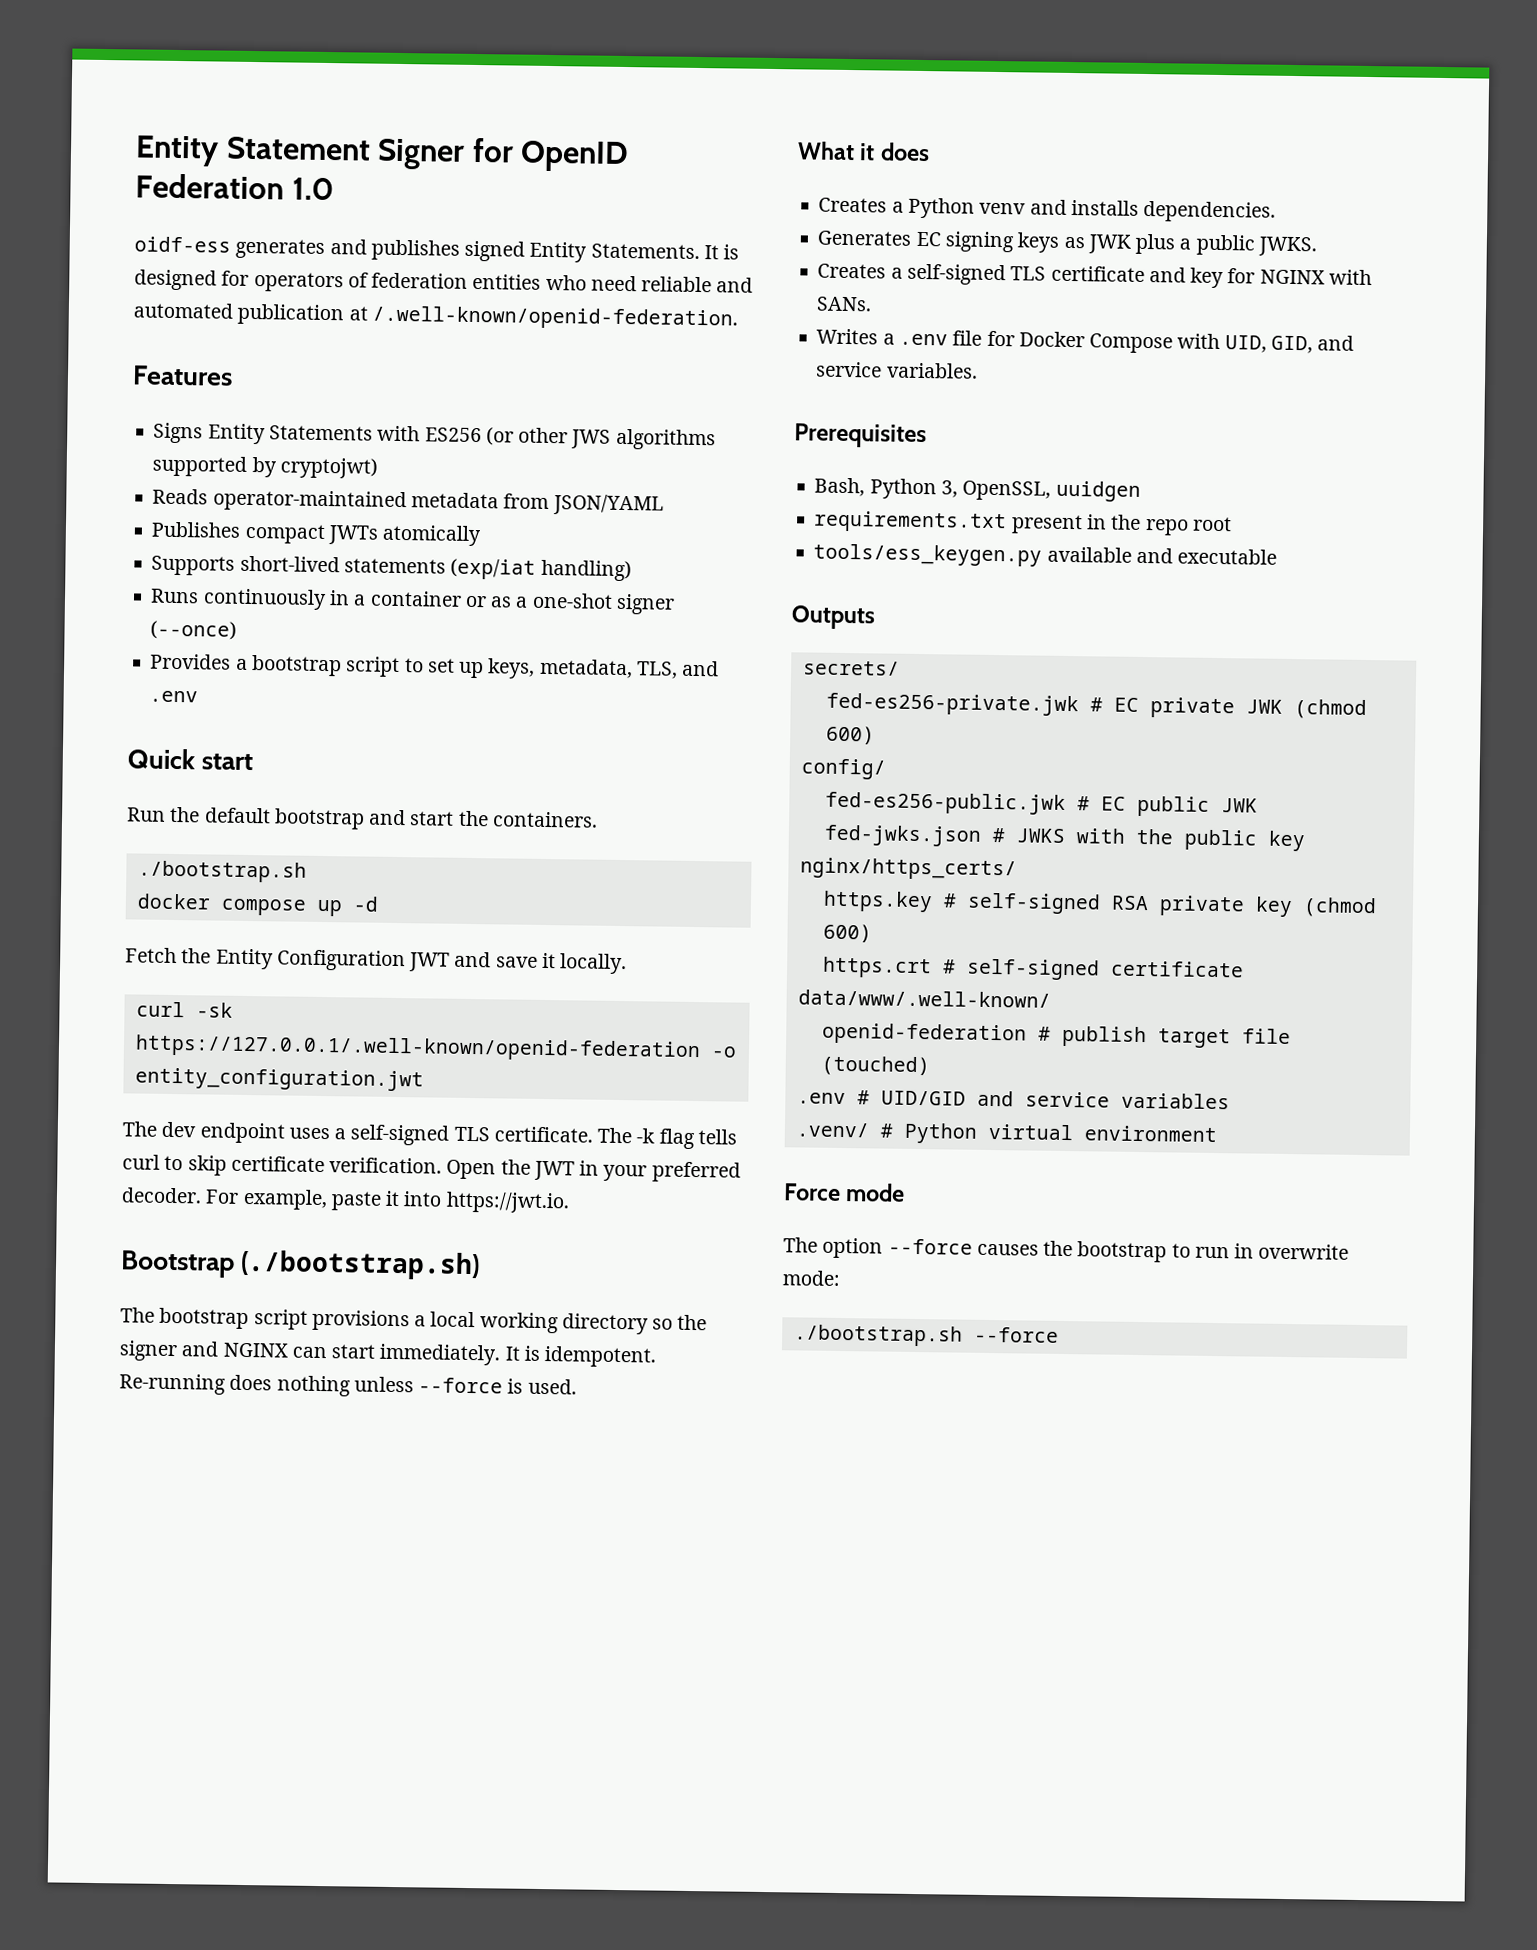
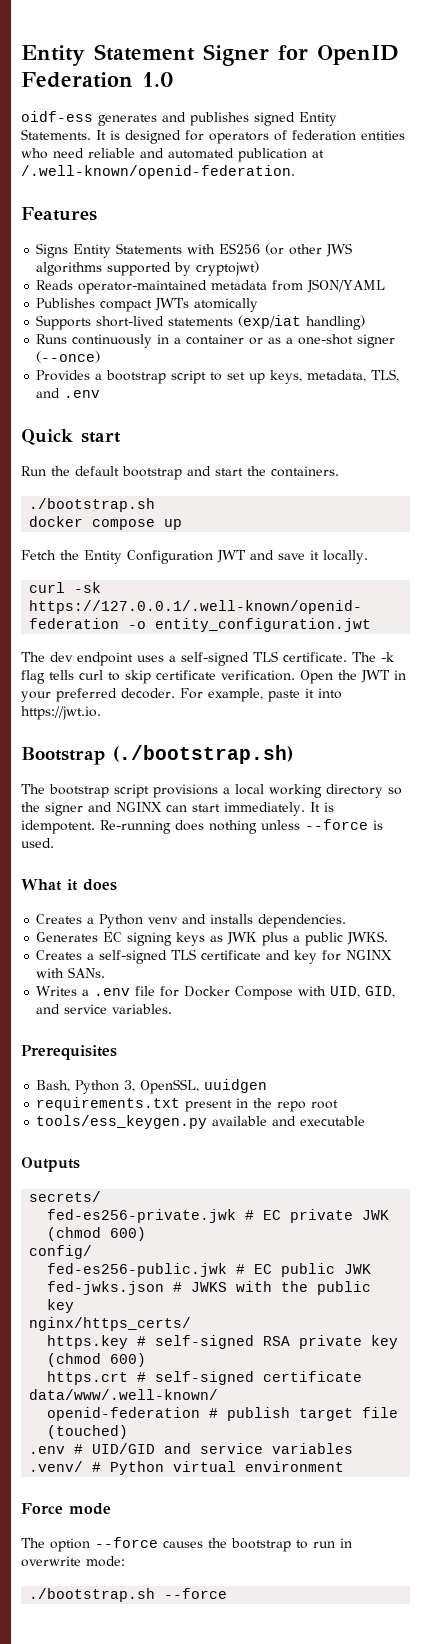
- docker compose up -d
+ docker compose up

